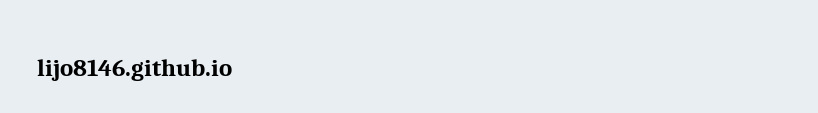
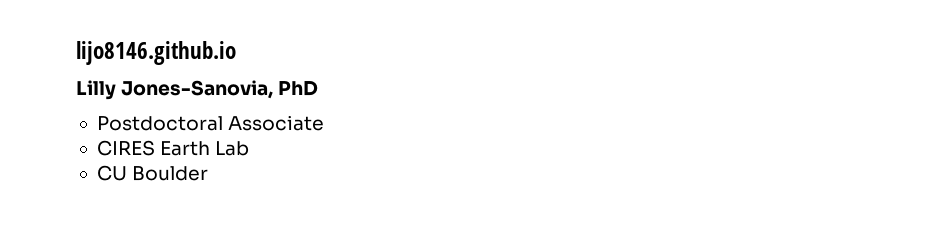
+ Lilly Jones-Sanovia, PhD
+ Postdoctoral Associate
+ CIRES Earth Lab
+ CU Boulder

